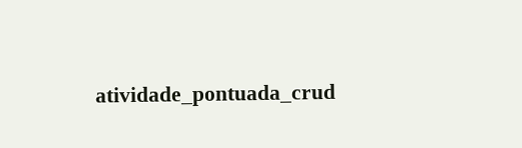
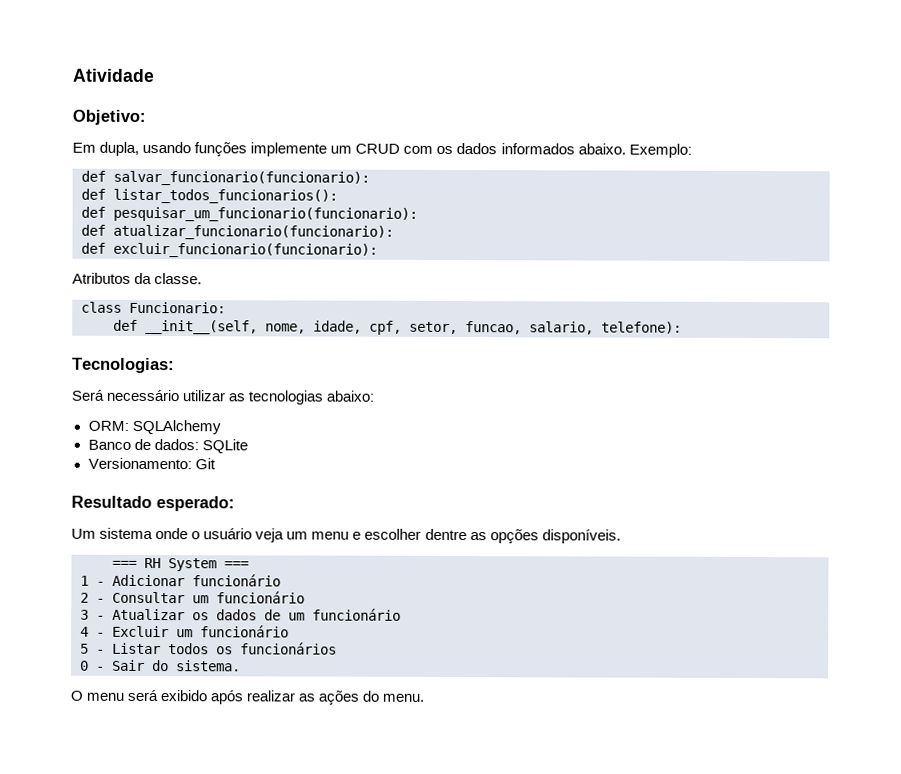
- atividade_pontuada_crud
+ Atividade
+ Objetivo:
+ Em dupla, usando funções implemente um CRUD com os dados informados abaixo. Exemplo:
+ def salvar_funcionario(funcionario):
+ def listar_todos_funcionarios():
+ def pesquisar_um_funcionario(funcionario):
+ def atualizar_funcionario(funcionario):
+ def excluir_funcionario(funcionario):
+ Atributos da classe.
+ class Funcionario:
+ def __init__(self, nome, idade, cpf, setor, funcao, salario, telefone):
+ Tecnologias:
+ Será necessário utilizar as tecnologias abaixo:
+ ORM: SQLAlchemy
+ Banco de dados: SQLite
+ Versionamento: Git
+ Resultado esperado:
+ Um sistema onde o usuário veja um menu e escolher dentre as opções disponíveis.
+ === RH System ===
+ 1 - Adicionar funcionário
+ 2 - Consultar um funcionário
+ 3 - Atualizar os dados de um funcionário
+ 4 - Excluir um funcionário
+ 5 - Listar todos os funcionários
+ 0 - Sair do sistema.
+ O menu será exibido após realizar as ações do menu.

